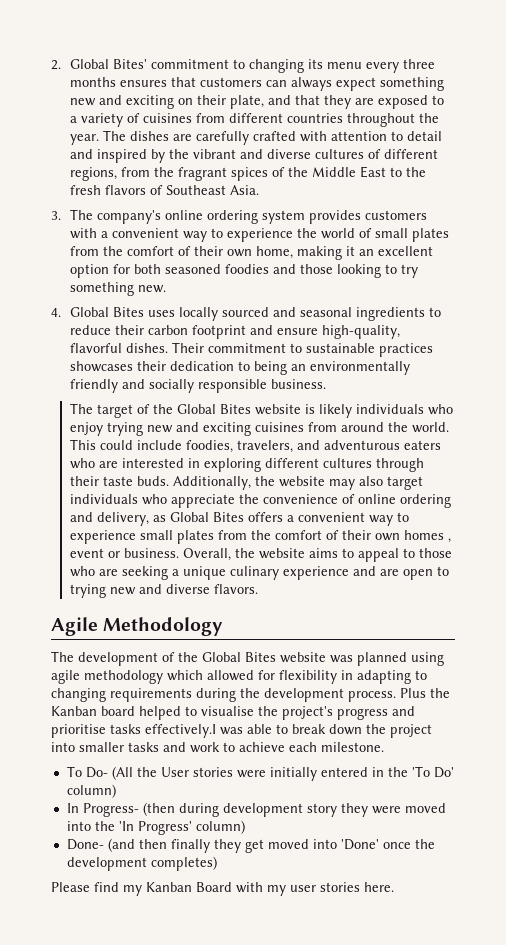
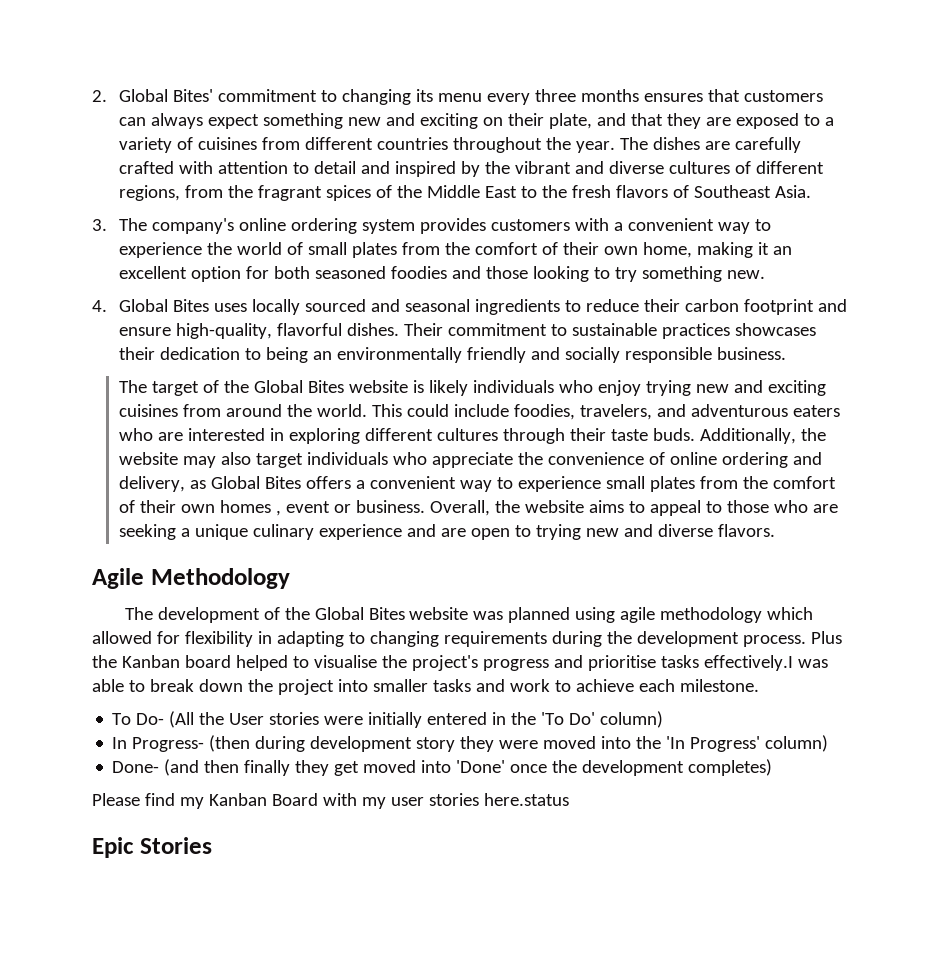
- Please find my Kanban Board with my user stories here.
+ Please find my Kanban Board with my user stories here.status
+ Epic Stories

